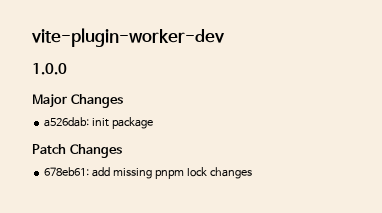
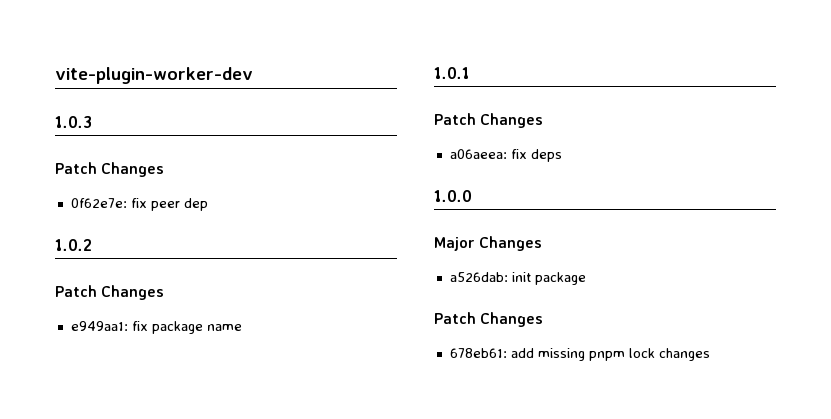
+ 1.0.3
+ Patch Changes
+ 0f62e7e: fix peer dep
+ 1.0.2
+ Patch Changes
+ e949aa1: fix package name
+ 1.0.1
+ Patch Changes
+ a06aeea: fix deps

